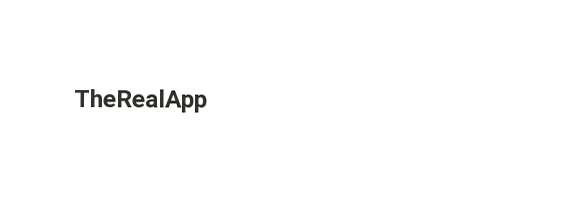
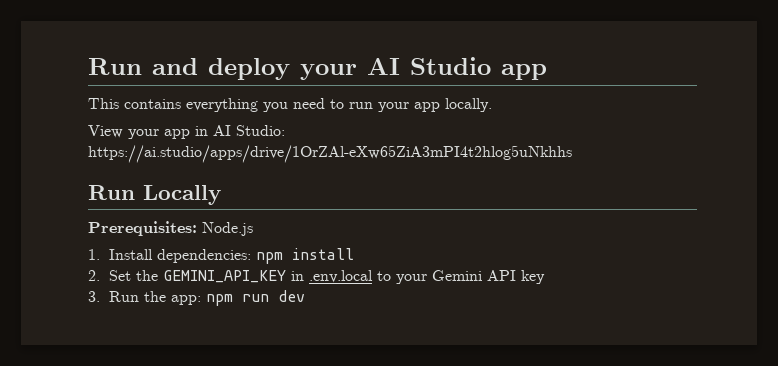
- TheRealApp
+ Run and deploy your AI Studio app
+ This contains everything you need to run your app locally.
+ View your app in AI Studio: https://ai.studio/apps/drive/1OrZAl-eXw65ZiA3mPI4t2hlog5uNkhhs
+ Run Locally
+ Prerequisites: Node.js
+ 1. Install dependencies: npm install
+ 2. Set the GEMINI_API_KEY in .env.local to your Gemini API key
+ 3. Run the app: npm run dev

